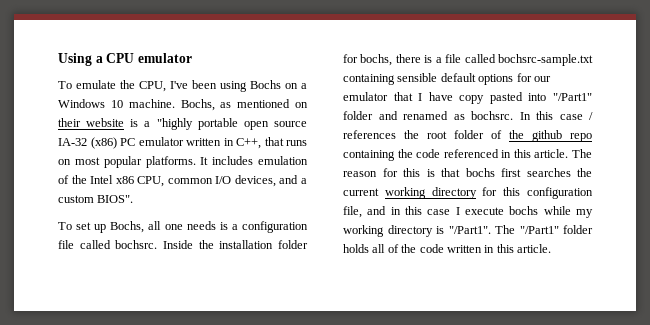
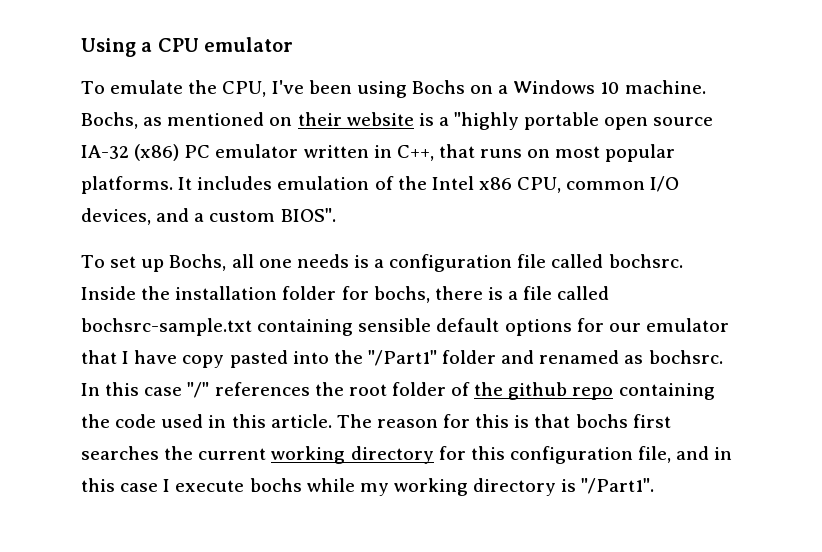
- Inside the installation folder for bochs, there is a file called bochsrc-sample.txt containing sensible default options for our emulator that I have copy pasted into "/Part1" folder and renamed as bochsrc.
+ Inside the installation folder for bochs, there is a file called bochsrc-sample.txt containing sensible default options for our emulator that I have copy pasted into the "/Part1" folder and renamed as bochsrc.
- In this case / references the root folder of the github repo containing the code referenced in this article.
+ In this case "/" references the root folder of the github repo containing the code used in this article.
- The "/Part1" folder holds all of the code written in this article.

